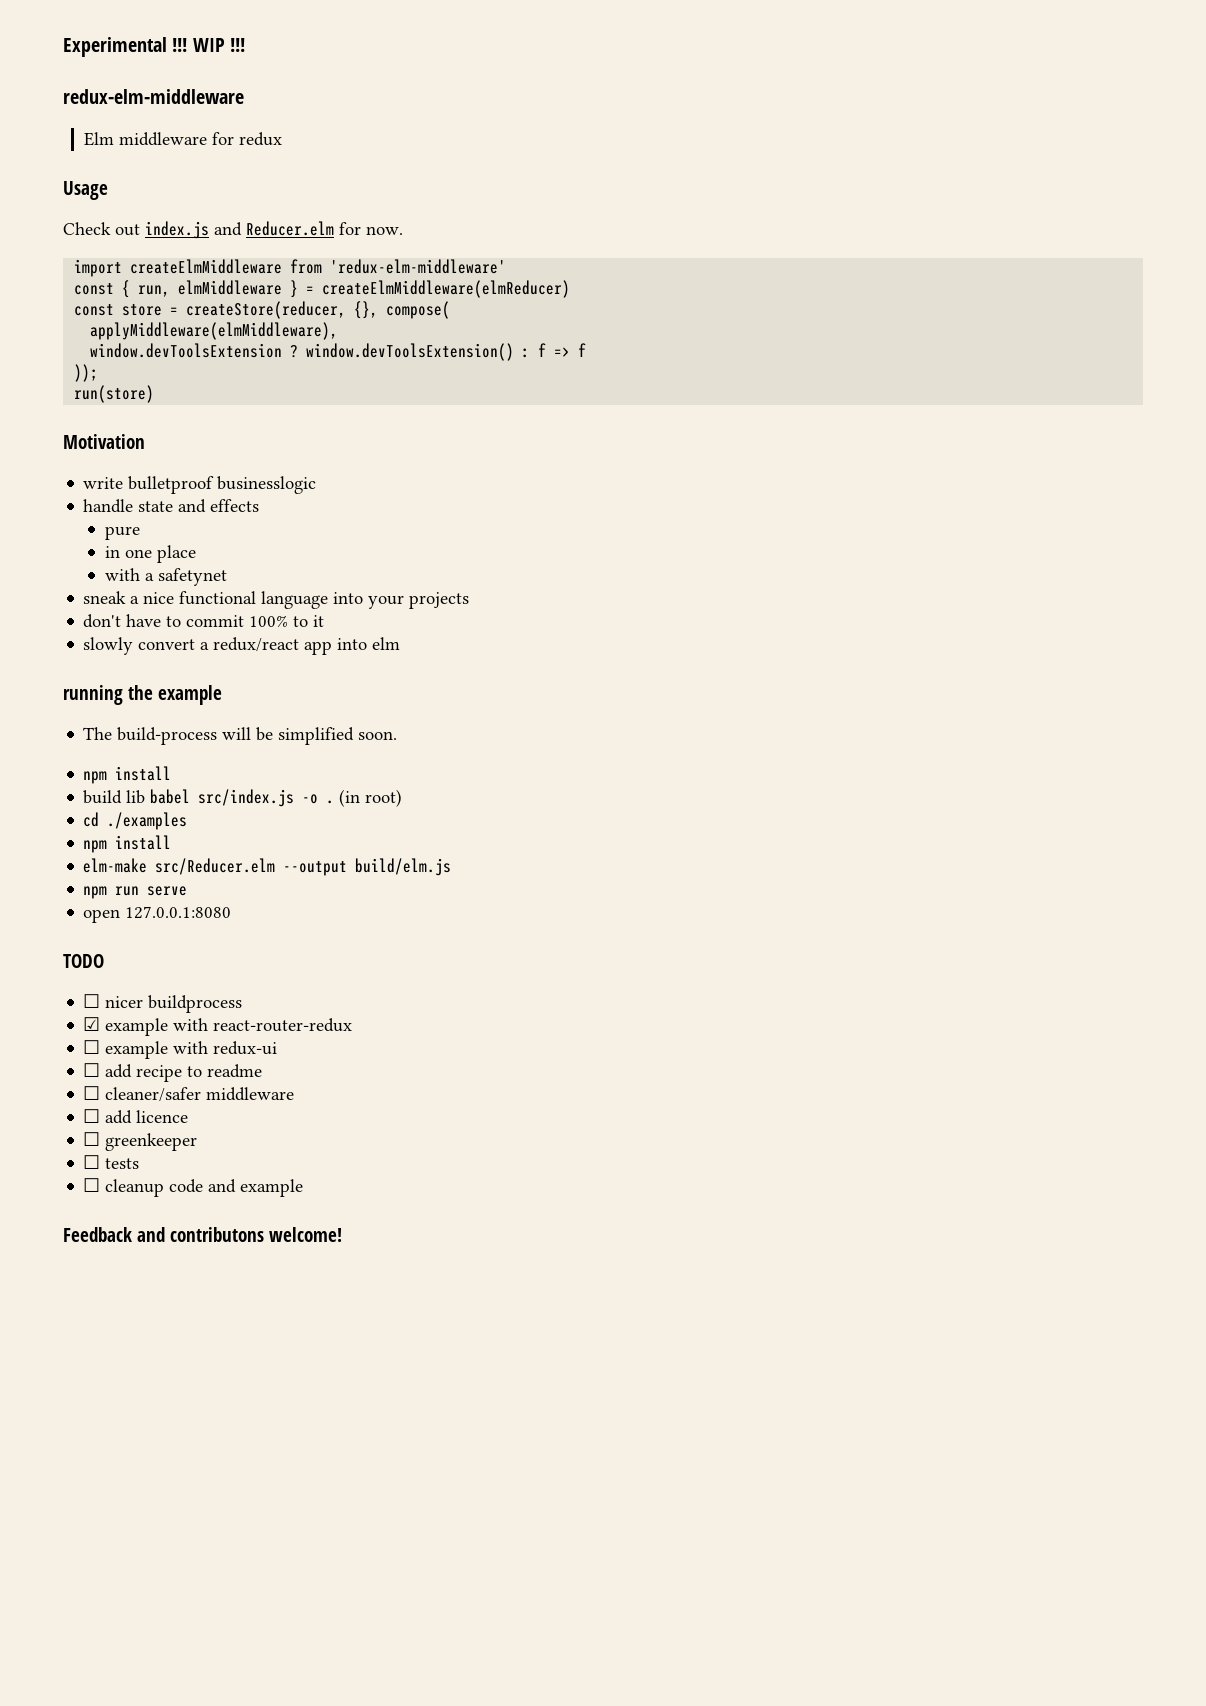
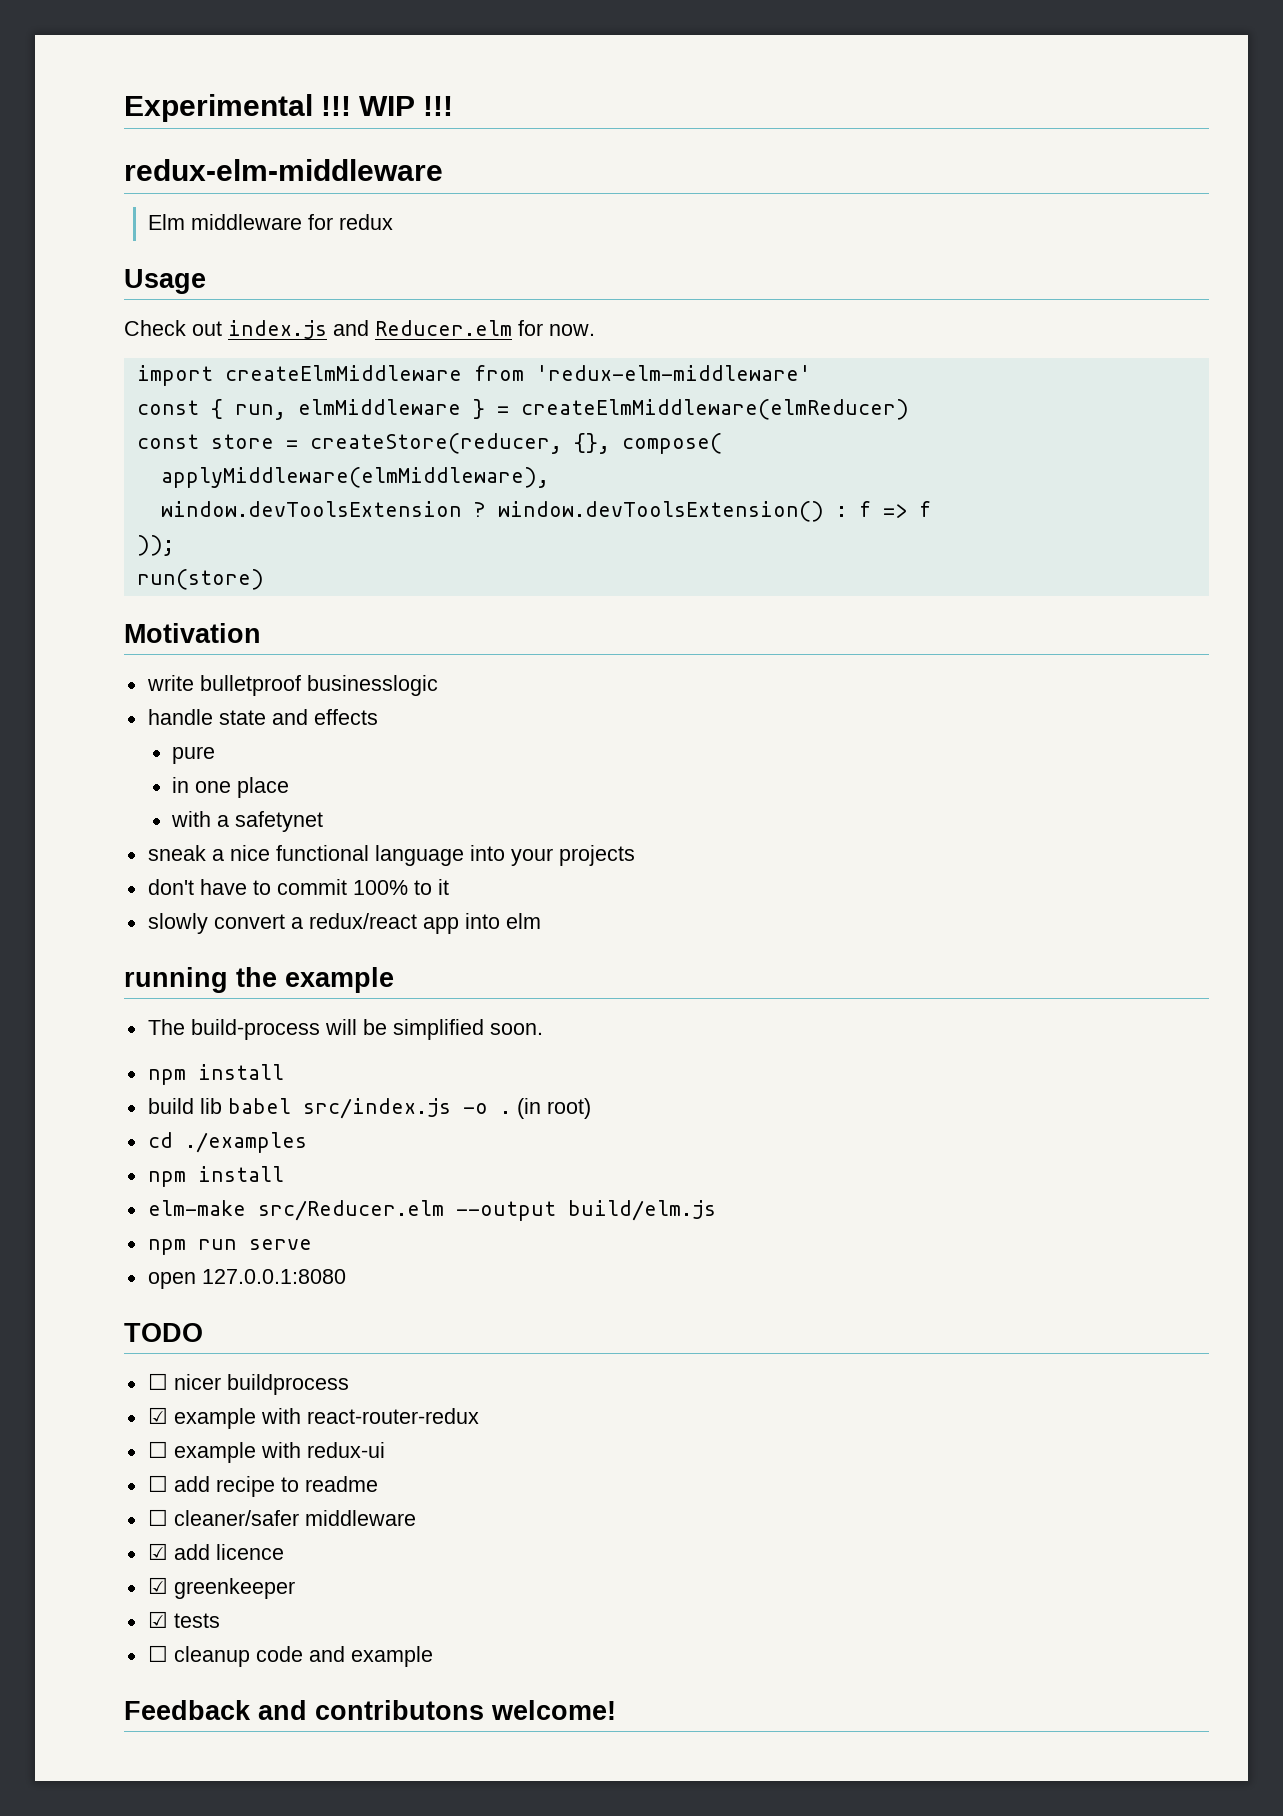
- ☐ add licence
+ ☑ add licence
- ☐ greenkeeper
+ ☑ greenkeeper
- ☐ tests
+ ☑ tests

